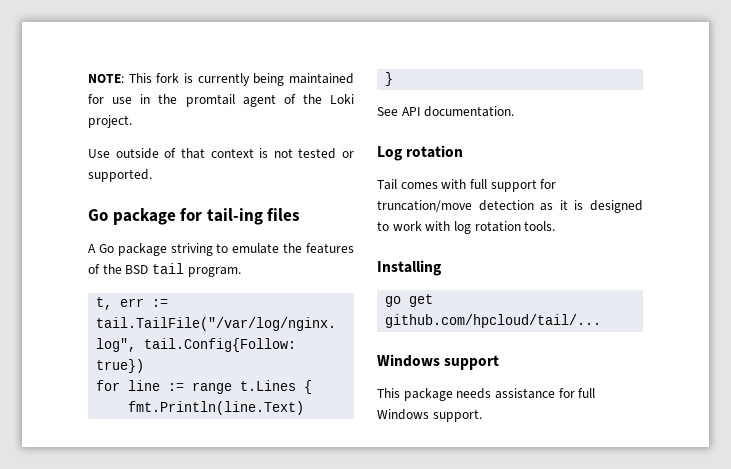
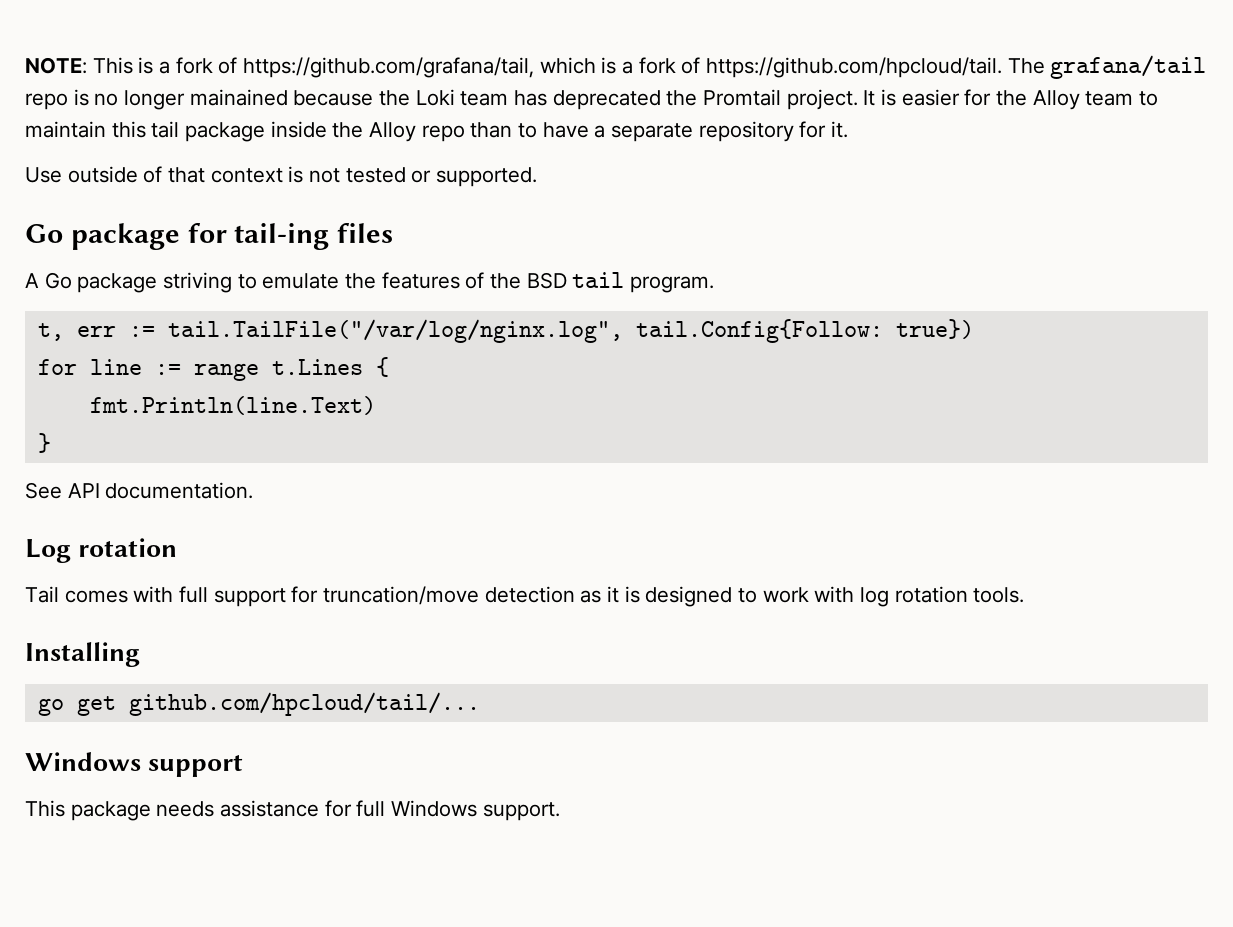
- NOTE: This fork is currently being maintained for use in the promtail agent of the Loki project.
+ NOTE: This is a fork of https://github.com/grafana/tail, which is a fork of https://github.com/hpcloud/tail. The grafana/tail repo is no longer mainained because the Loki team has deprecated the Promtail project. It is easier for the Alloy team to maintain this tail package inside the Alloy repo than to have a separate repository for it.

